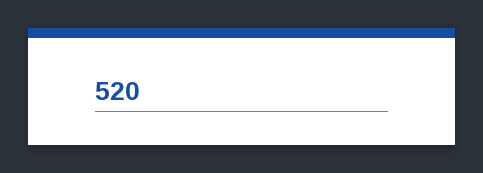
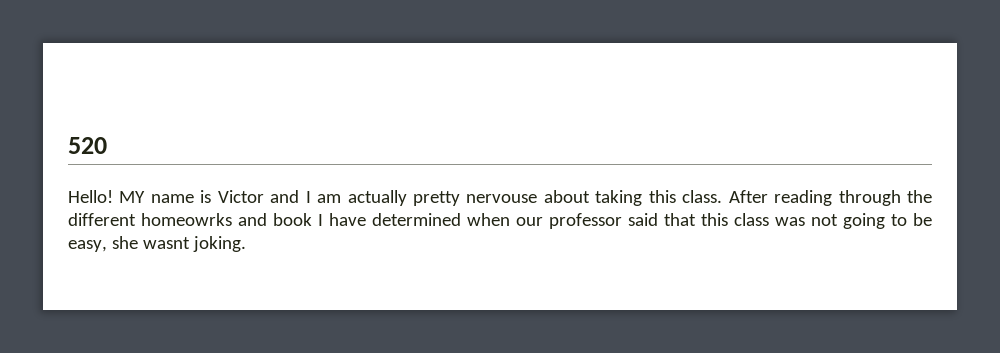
+ Hello! MY name is Victor and I am actually pretty nervouse about taking this class. After reading through the different homeowrks and book I have determined when our professor said that this class was not going to be easy, she wasnt joking.

